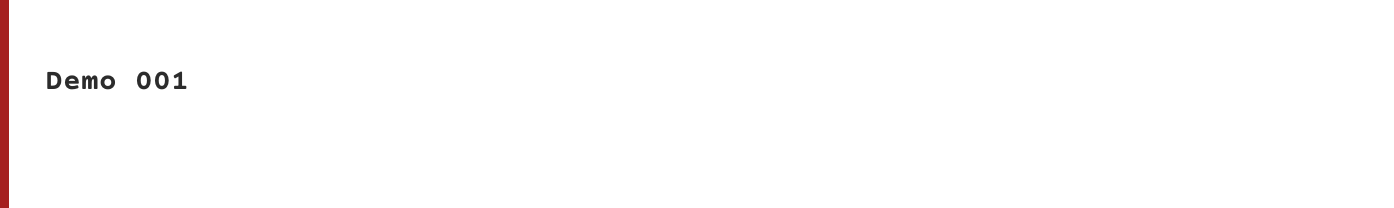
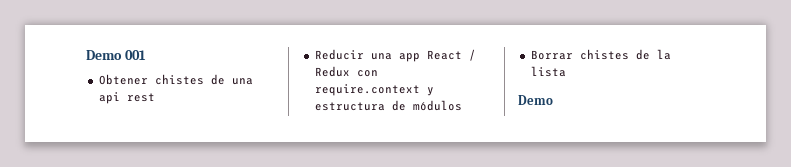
+ Obtener chistes de una api rest
+ Reducir una app React / Redux con require.context y estructura de módulos
+ Borrar chistes de la lista
+ Demo

